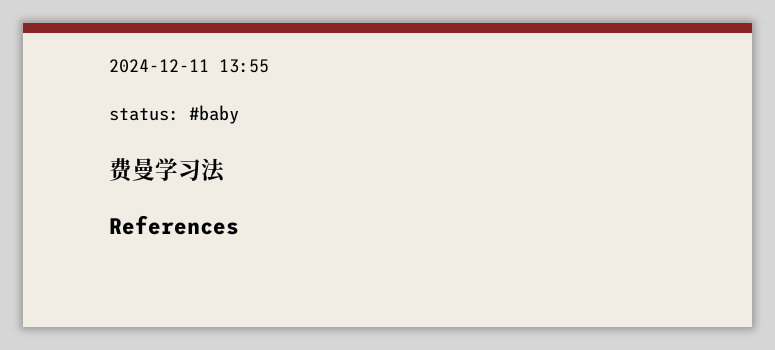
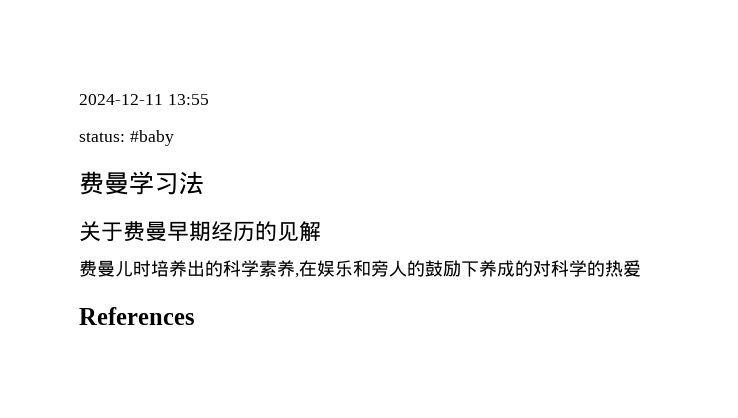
+ 关于费曼早期经历的见解
+ 费曼儿时培养出的科学素养,在娱乐和旁人的鼓励下养成的对科学的热爱

